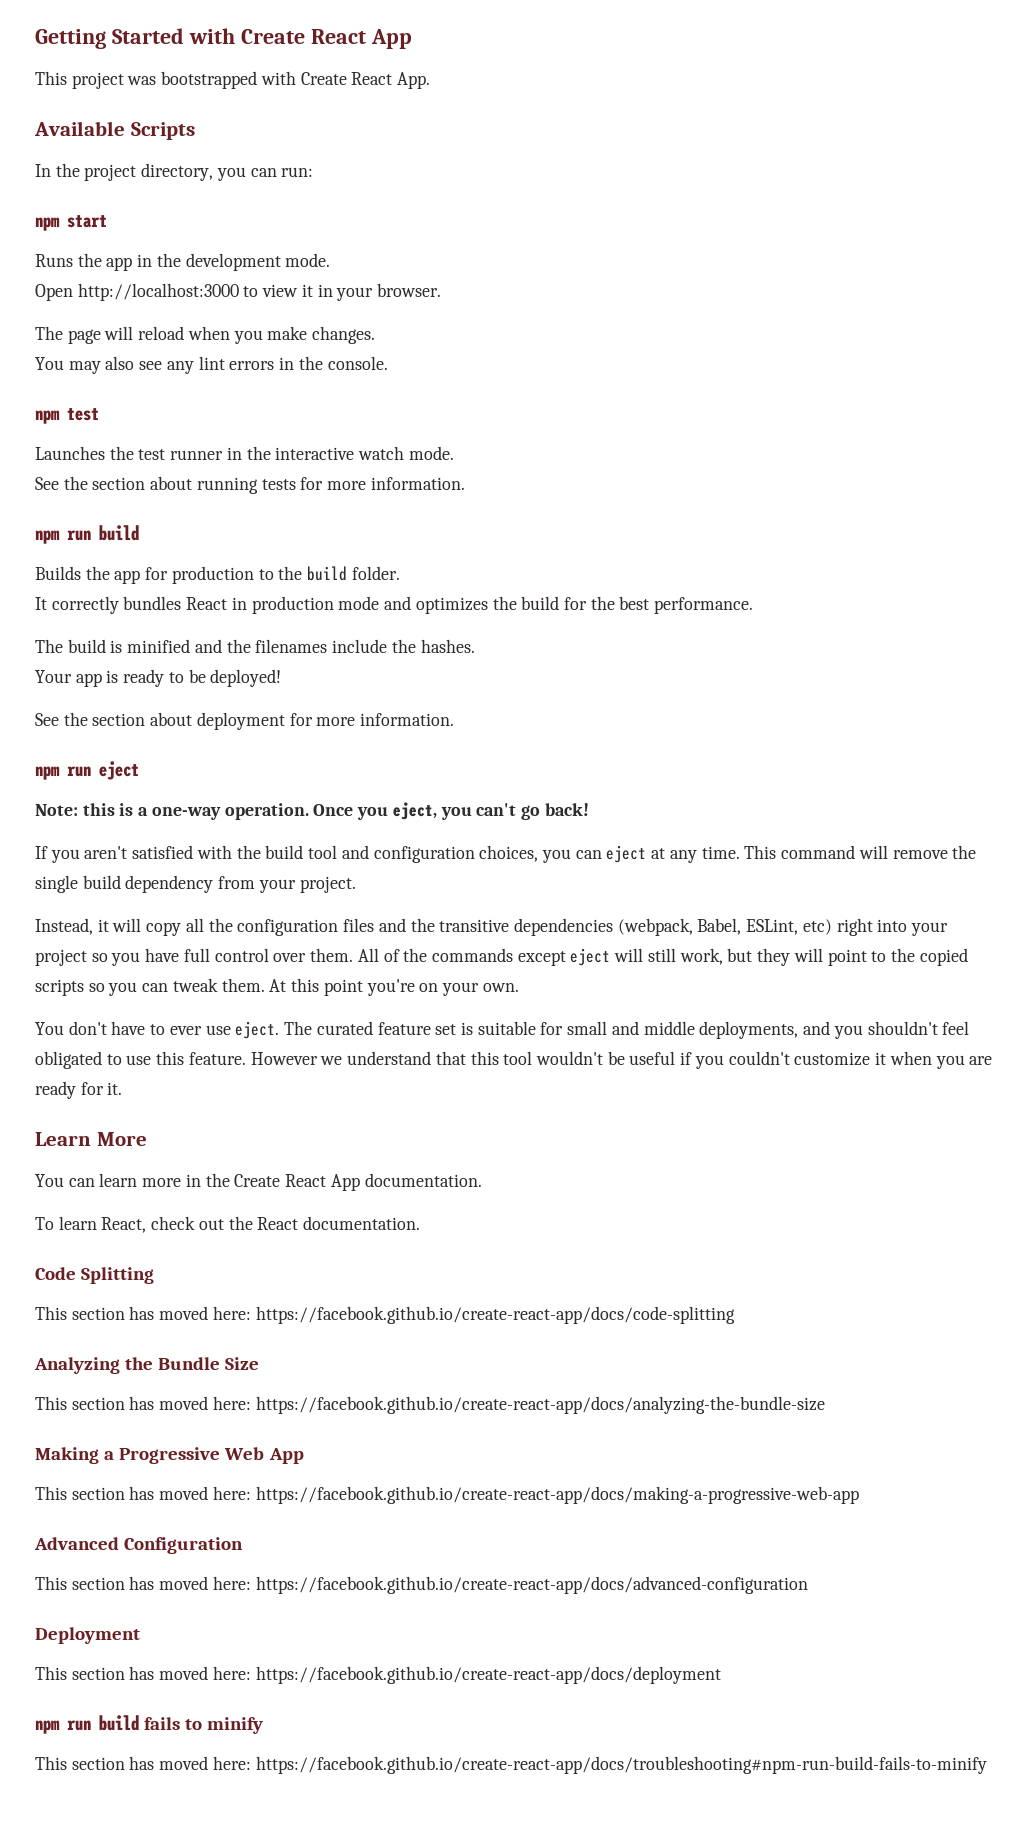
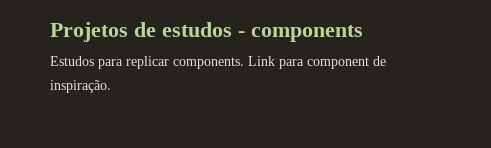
- Getting Started with Create React App
- This project was bootstrapped with Create React App.
- Available Scripts
- In the project directory, you can run:
- npm start
- Runs the app in the development mode.
- Open http://localhost:3000 to view it in your browser.
- The page will reload when you make changes.
- You may also see any lint errors in the console.
- npm test
- Launches the test runner in the interactive watch mode.
- See the section about running tests for more information.
- npm run build
- Builds the app for production to the build folder.
- It correctly bundles React in production mode and optimizes the build for the best performance.
- The build is minified and the filenames include the hashes.
- Your app is ready to be deployed!
- See the section about deployment for more information.
- npm run eject
- Note: this is a one-way operation. Once you eject, you can't go back!
- If you aren't satisfied with the build tool and configuration choices, you can eject at any time. This command will remove the single build dependency from your project.
- Instead, it will copy all the configuration files and the transitive dependencies (webpack, Babel, ESLint, etc) right into your project so you have full control over them. All of the commands except eject will still work, but they will point to the copied scripts so you can tweak them. At this point you're on your own.
- You don't have to ever use eject. The curated feature set is suitable for small and middle deployments, and you shouldn't feel obligated to use this feature. However we understand that this tool wouldn't be useful if you couldn't customize it when you are ready for it.
- Learn More
- You can learn more in the Create React App documentation.
- To learn React, check out the React documentation.
- Code Splitting
- This section has moved here: https://facebook.github.io/create-react-app/docs/code-splitting
- Analyzing the Bundle Size
- This section has moved here: https://facebook.github.io/create-react-app/docs/analyzing-the-bundle-size
- Making a Progressive Web App
- This section has moved here: https://facebook.github.io/create-react-app/docs/making-a-progressive-web-app
- Advanced Configuration
- This section has moved here: https://facebook.github.io/create-react-app/docs/advanced-configuration
- Deployment
- This section has moved here: https://facebook.github.io/create-react-app/docs/deployment
- npm run build fails to minify
- This section has moved here: https://facebook.github.io/create-react-app/docs/troubleshooting#npm-run-build-fails-to-minify
+ Projetos de estudos - components
+ Estudos para replicar components. Link para component de inspiração.

